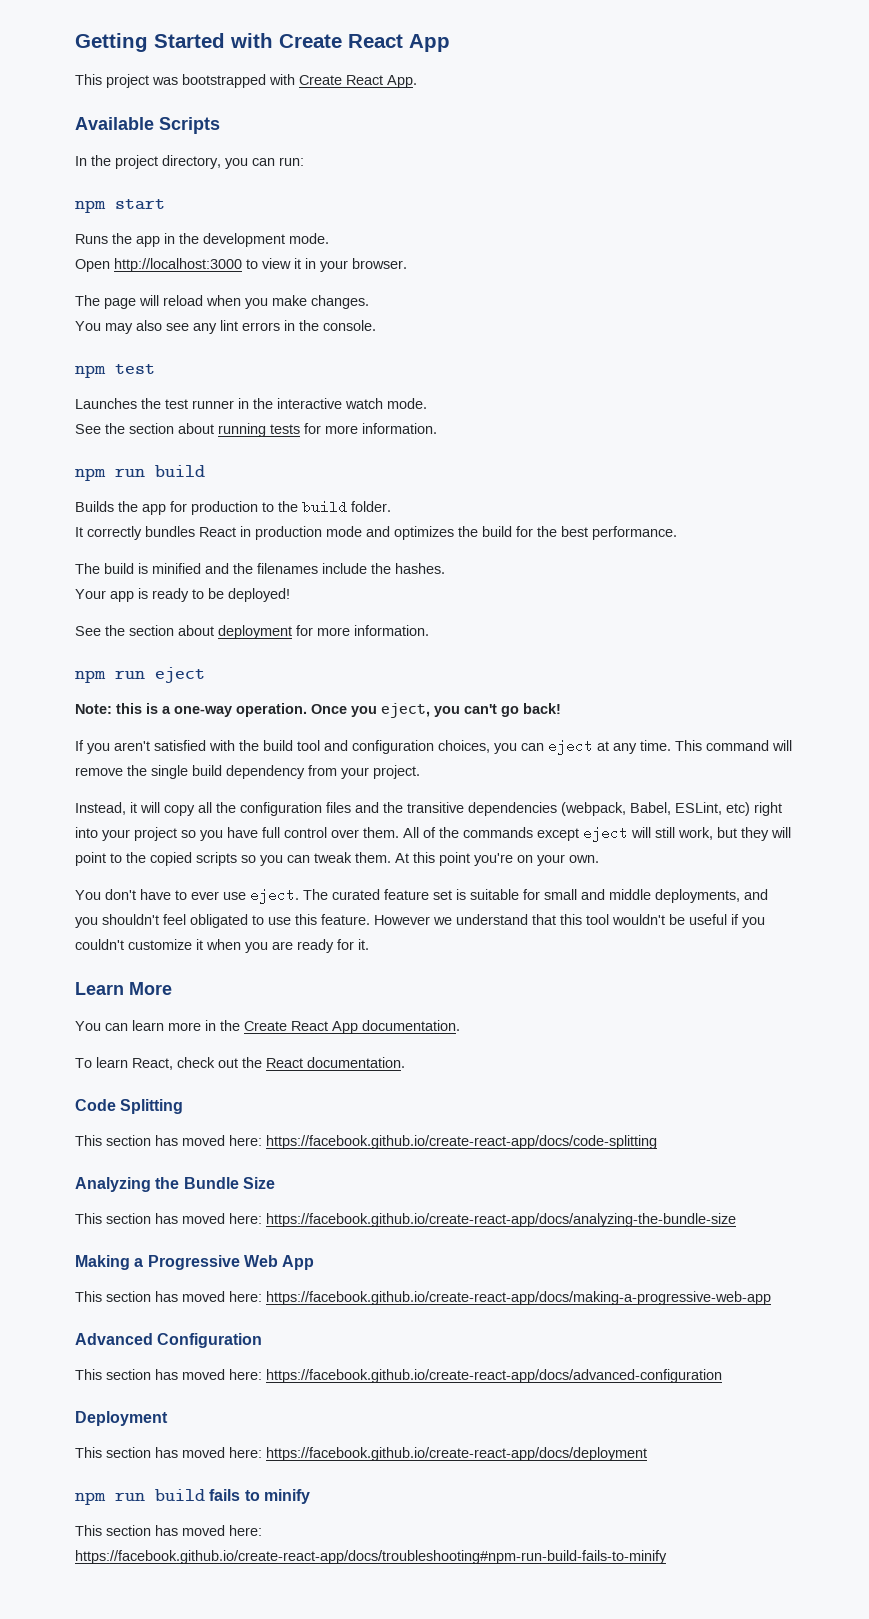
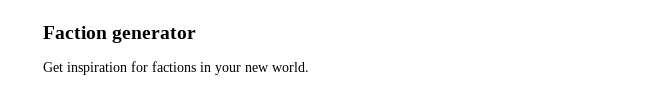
- Getting Started with Create React App
- This project was bootstrapped with Create React App.
- Available Scripts
- In the project directory, you can run:
- npm start
- Runs the app in the development mode.
- Open http://localhost:3000 to view it in your browser.
- The page will reload when you make changes.
- You may also see any lint errors in the console.
- npm test
- Launches the test runner in the interactive watch mode.
- See the section about running tests for more information.
- npm run build
- Builds the app for production to the build folder.
- It correctly bundles React in production mode and optimizes the build for the best performance.
- The build is minified and the filenames include the hashes.
- Your app is ready to be deployed!
- See the section about deployment for more information.
- npm run eject
- Note: this is a one-way operation. Once you eject, you can't go back!
- If you aren't satisfied with the build tool and configuration choices, you can eject at any time. This command will remove the single build dependency from your project.
- Instead, it will copy all the configuration files and the transitive dependencies (webpack, Babel, ESLint, etc) right into your project so you have full control over them. All of the commands except eject will still work, but they will point to the copied scripts so you can tweak them. At this point you're on your own.
- You don't have to ever use eject. The curated feature set is suitable for small and middle deployments, and you shouldn't feel obligated to use this feature. However we understand that this tool wouldn't be useful if you couldn't customize it when you are ready for it.
- Learn More
- You can learn more in the Create React App documentation.
- To learn React, check out the React documentation.
- Code Splitting
- This section has moved here: https://facebook.github.io/create-react-app/docs/code-splitting
- Analyzing the Bundle Size
- This section has moved here: https://facebook.github.io/create-react-app/docs/analyzing-the-bundle-size
- Making a Progressive Web App
- This section has moved here: https://facebook.github.io/create-react-app/docs/making-a-progressive-web-app
- Advanced Configuration
- This section has moved here: https://facebook.github.io/create-react-app/docs/advanced-configuration
- Deployment
- This section has moved here: https://facebook.github.io/create-react-app/docs/deployment
- npm run build fails to minify
- This section has moved here: https://facebook.github.io/create-react-app/docs/troubleshooting#npm-run-build-fails-to-minify
+ Faction generator
+ Get inspiration for factions in your new world.

